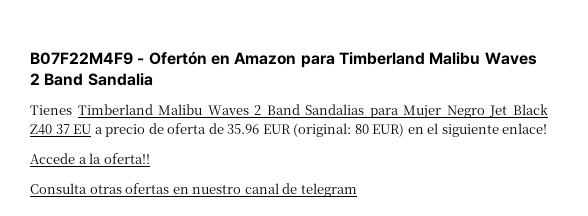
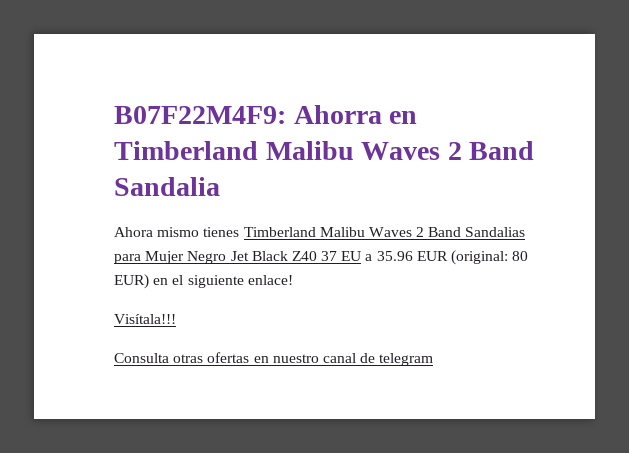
- B07F22M4F9 - Ofertón en Amazon para Timberland Malibu Waves 2 Band Sandalia
+ B07F22M4F9: Ahorra en Timberland Malibu Waves 2 Band Sandalia
- Tienes Timberland Malibu Waves 2 Band Sandalias para Mujer Negro Jet Black Z40 37 EU a precio de oferta de 35.96 EUR (original: 80 EUR) en el siguiente enlace!
+ Ahora mismo tienes Timberland Malibu Waves 2 Band Sandalias para Mujer Negro Jet Black Z40 37 EU a 35.96 EUR (original: 80 EUR) en el siguiente enlace!
- Accede a la oferta!!
+ Visítala!!!

